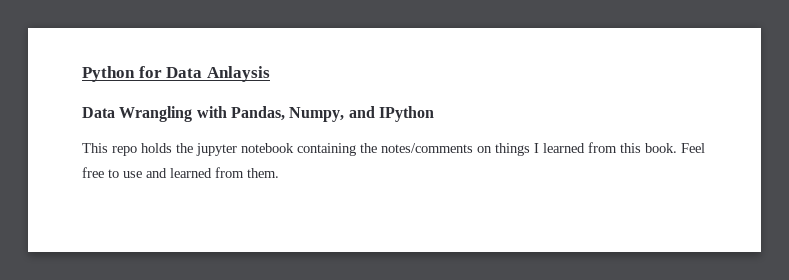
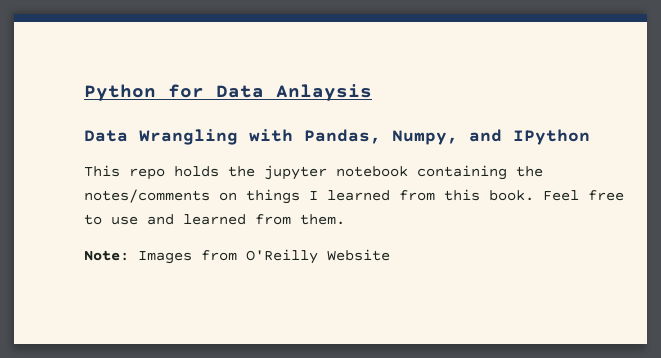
+ Note: Images from O'Reilly Website

